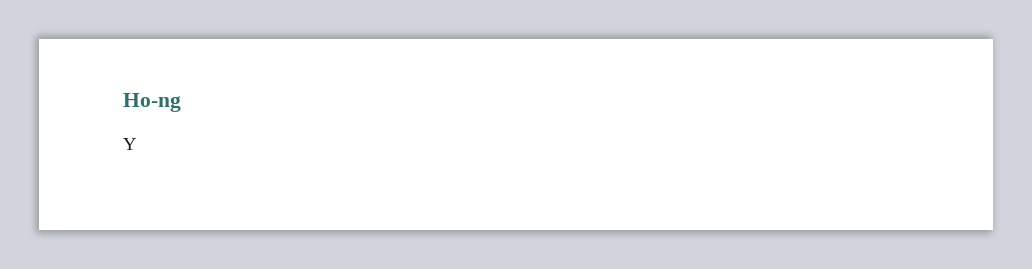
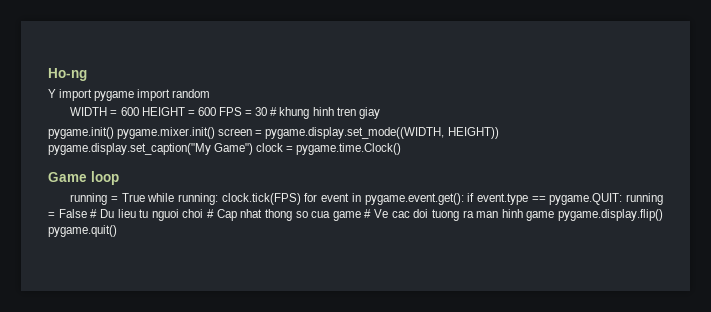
- Y
+ Y import pygame import random
+ WIDTH = 600 HEIGHT = 600 FPS = 30 # khung hinh tren giay
+ pygame.init() pygame.mixer.init() screen = pygame.display.set_mode((WIDTH, HEIGHT)) pygame.display.set_caption("My Game") clock = pygame.time.Clock()
+ Game loop
+ running = True while running: clock.tick(FPS) for event in pygame.event.get(): if event.type == pygame.QUIT: running = False # Du lieu tu nguoi choi # Cap nhat thong so cua game # Ve cac doi tuong ra man hinh game pygame.display.flip() pygame.quit()

